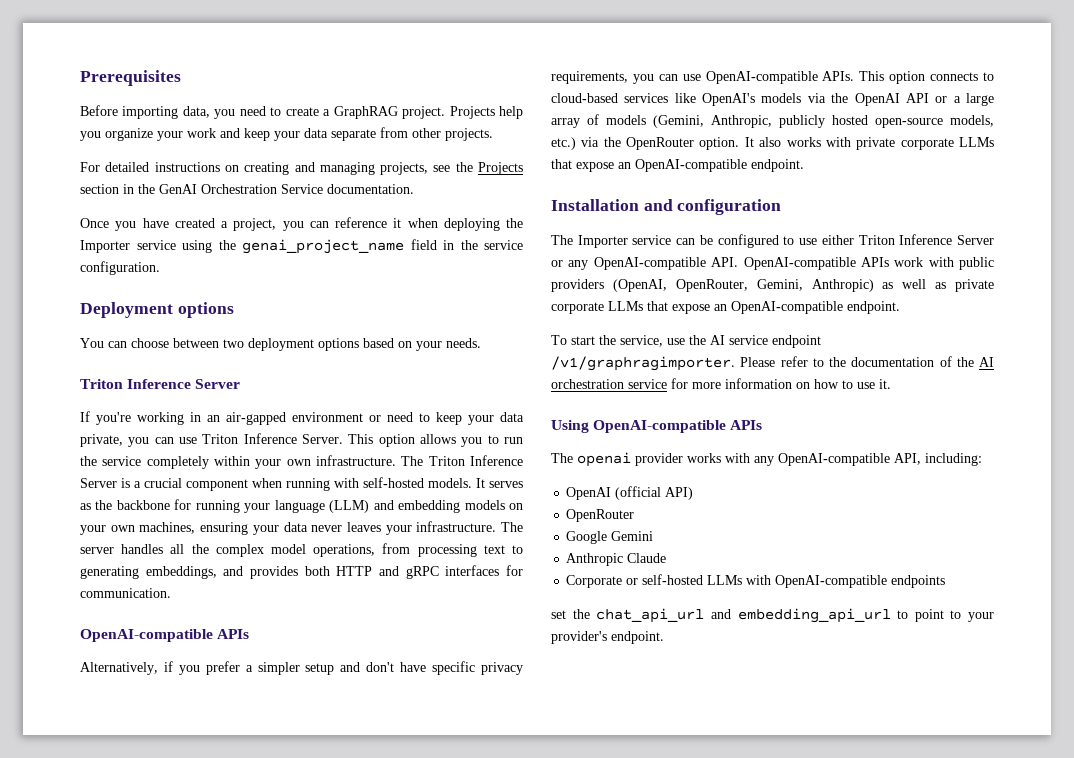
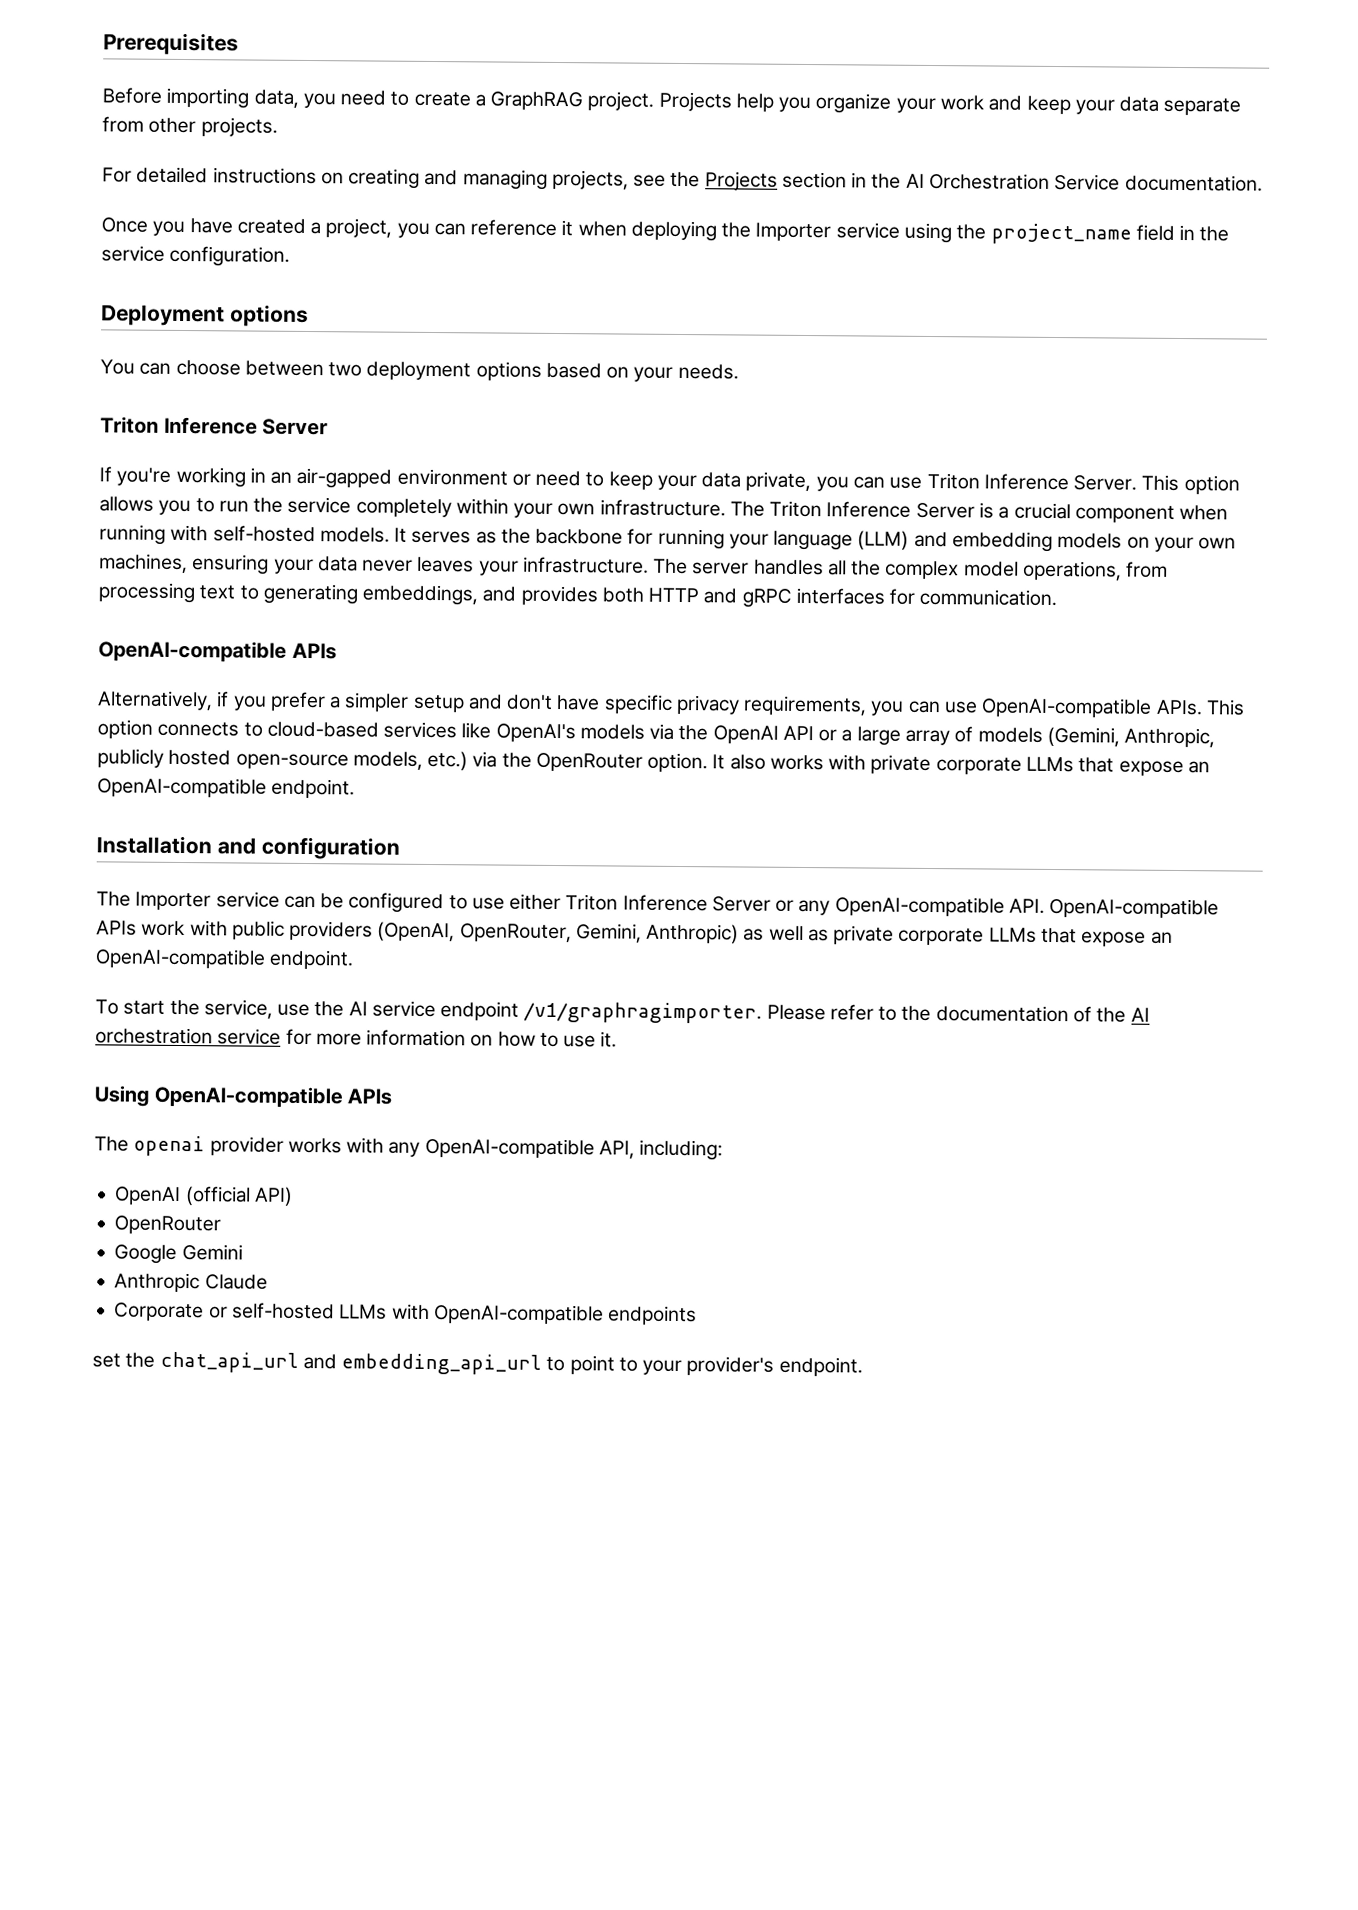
- For detailed instructions on creating and managing projects, see the Projects section in the GenAI Orchestration Service documentation.
+ For detailed instructions on creating and managing projects, see the Projects section in the AI Orchestration Service documentation.
- Once you have created a project, you can reference it when deploying the Importer service using the genai_project_name field in the service configuration.
+ Once you have created a project, you can reference it when deploying the Importer service using the project_name field in the service configuration.

